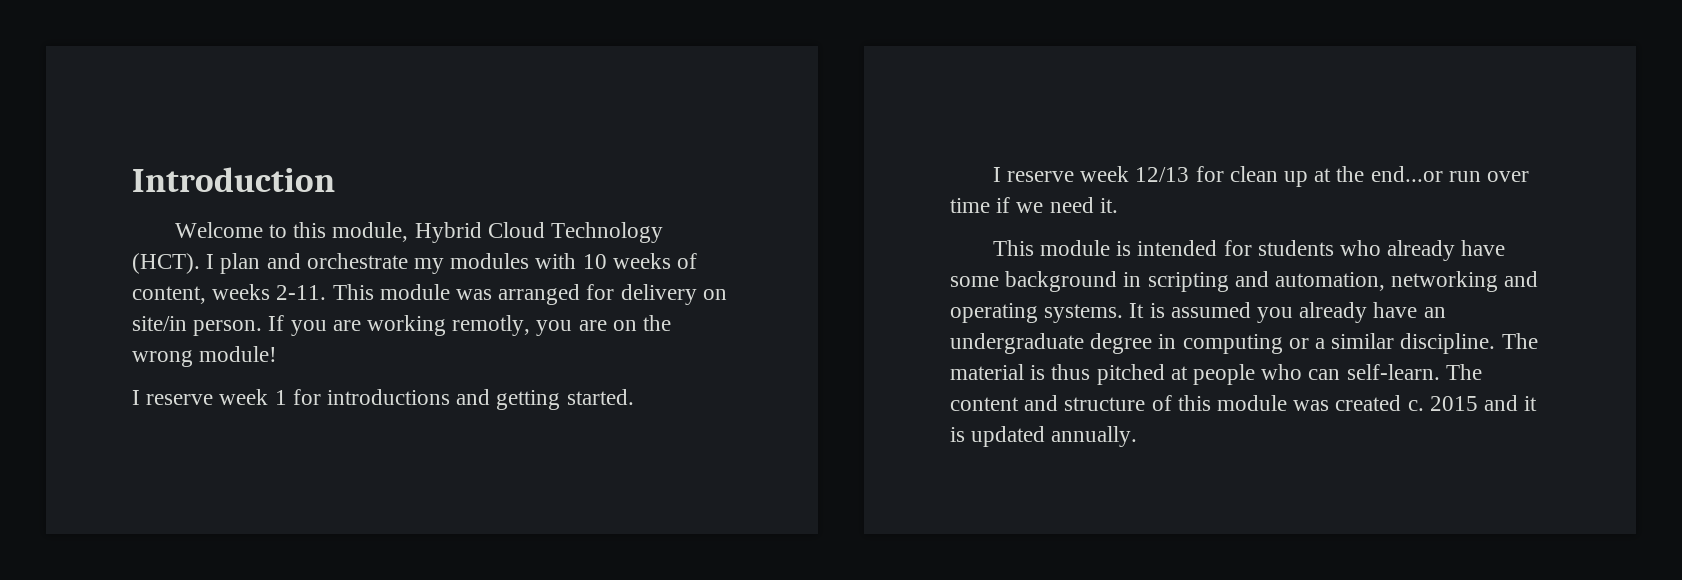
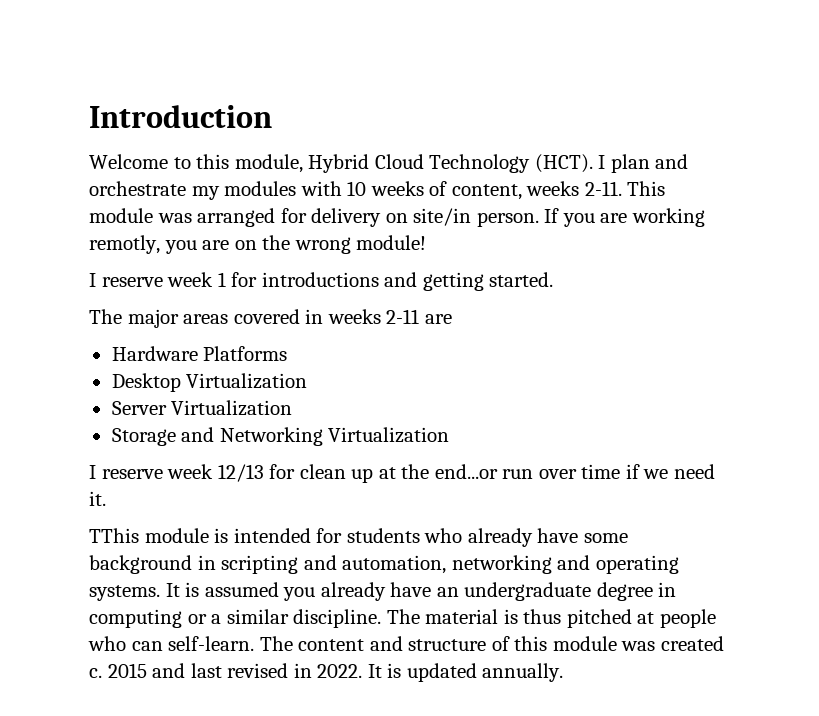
+ The major areas covered in weeks 2-11 are
+ Hardware Platforms
+ Desktop Virtualization
+ Server Virtualization
+ Storage and Networking Virtualization
- This module is intended for students who already have some background in scripting and automation, networking and operating systems.
+ TThis module is intended for students who already have some background in scripting and automation, networking and operating systems.
- 2015 and it is updated annually.
+ 2015 and last revised in 2022. It is updated annually.

